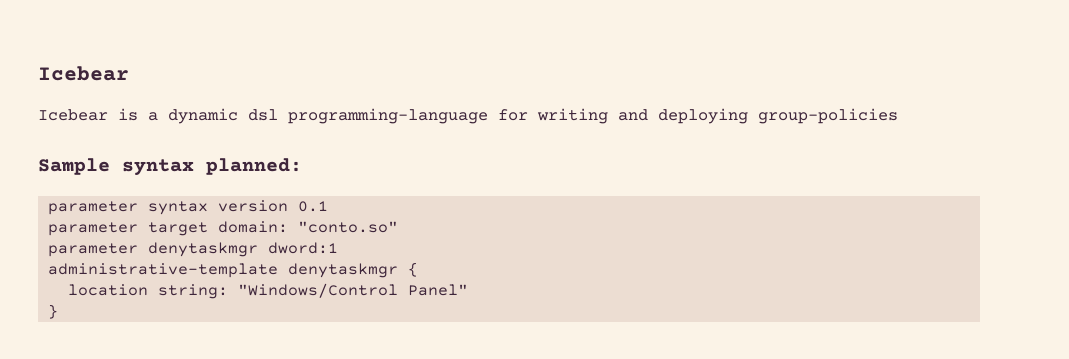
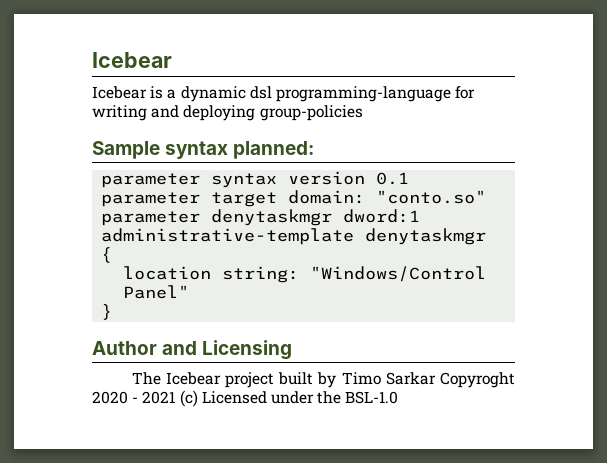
+ Author and Licensing
+ The Icebear project built by Timo Sarkar Copyroght 2020 - 2021 (c) Licensed under the BSL-1.0

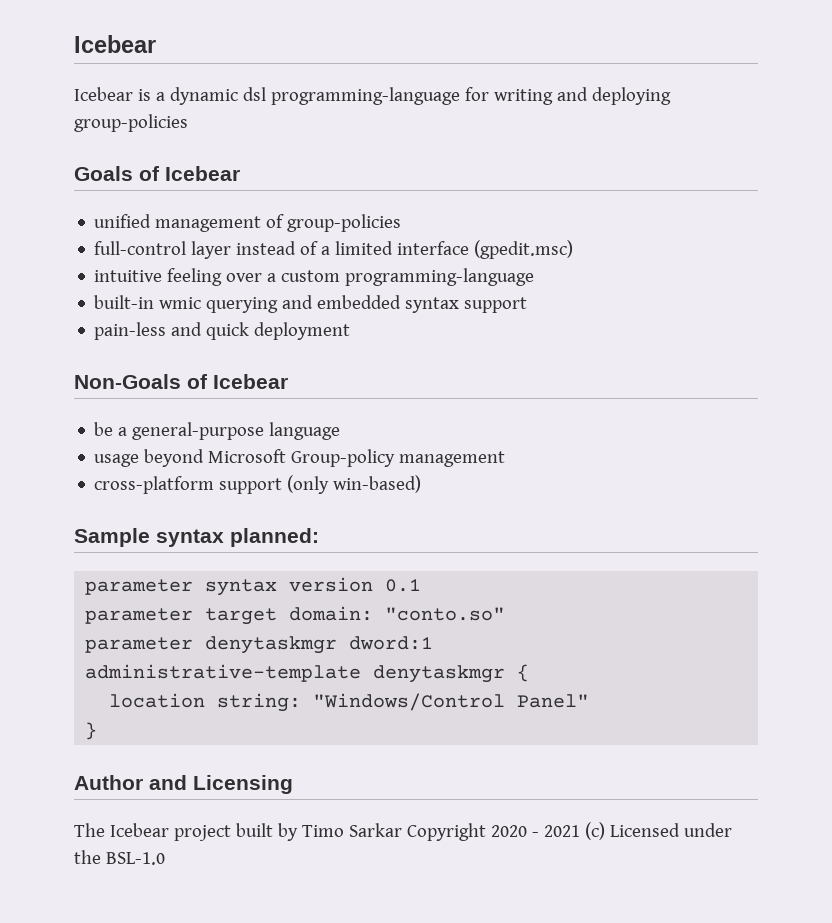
+ Goals of Icebear
+ unified management of group-policies
+ full-control layer instead of a limited interface (gpedit.msc)
+ intuitive feeling over a custom programming-language
+ built-in wmic querying and embedded syntax support
+ pain-less and quick deployment
+ Non-Goals of Icebear
+ be a general-purpose language
+ usage beyond Microsoft Group-policy management
+ cross-platform support (only win-based)
- The Icebear project built by Timo Sarkar Copyroght 2020 - 2021 (c) Licensed under the BSL-1.0
+ The Icebear project built by Timo Sarkar Copyright 2020 - 2021 (c) Licensed under the BSL-1.0

